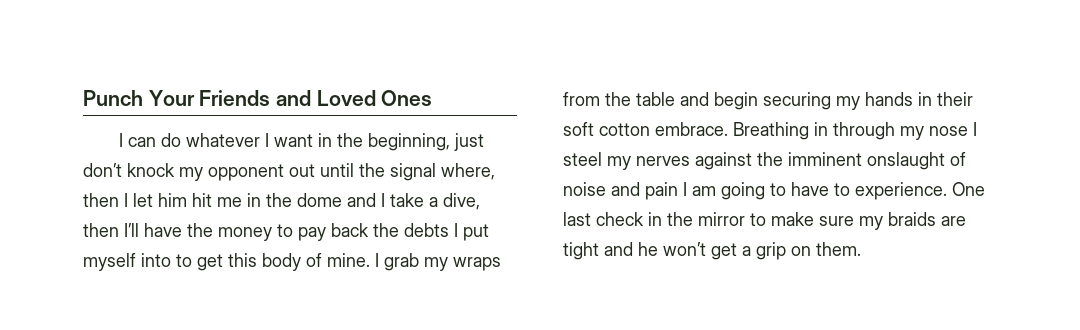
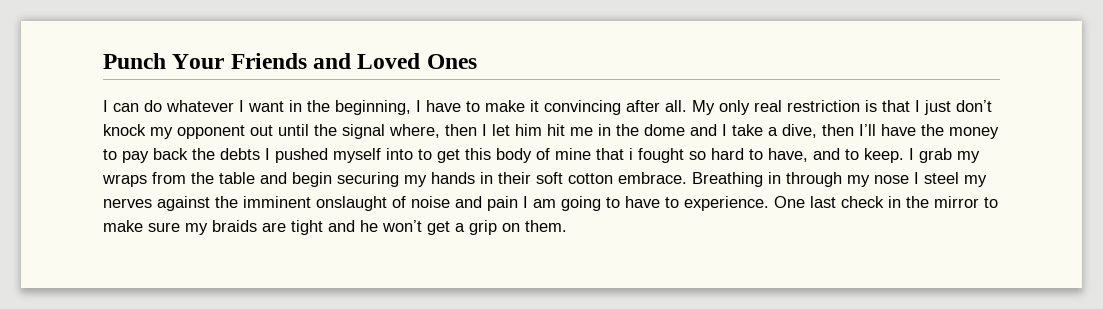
- I can do whatever I want in the beginning, just don’t knock my opponent out until the signal where, then I let him hit me in the dome and I take a dive, then I’ll have the money to pay back the debts I put myself into to get this body of mine.
+ I can do whatever I want in the beginning, I have to make it convincing after all. My only real restriction is that I just don’t knock my opponent out until the signal where, then I let him hit me in the dome and I take a dive, then I’ll have the money to pay back the debts I pushed myself into to get this body of mine that i fought so hard to have, and to keep.

